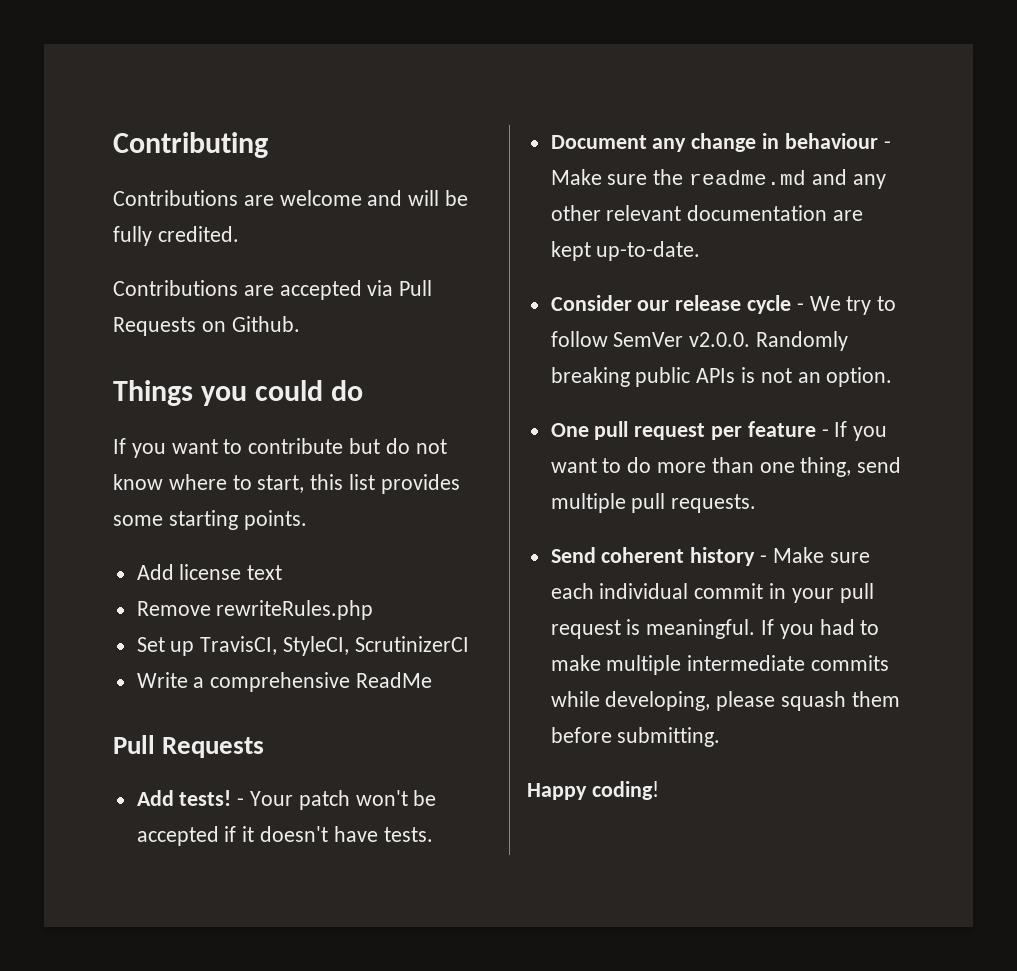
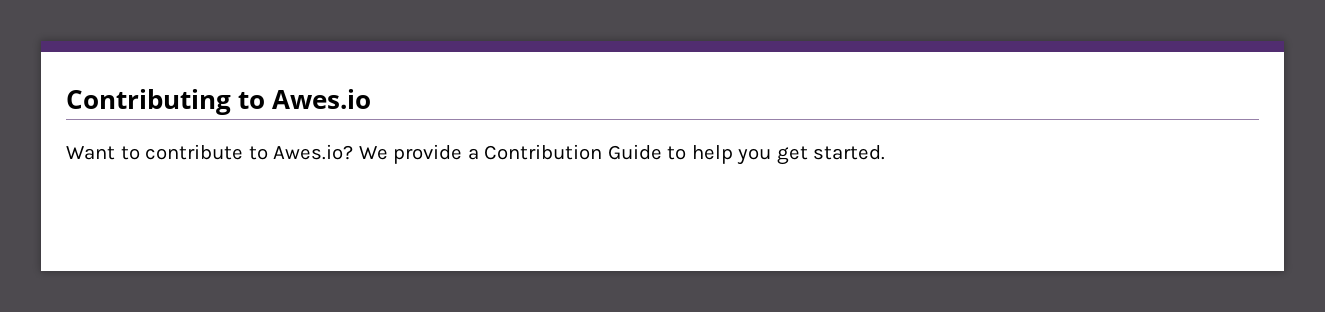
- Contributing
- Contributions are welcome and will be fully credited.
- Contributions are accepted via Pull Requests on Github.
- Things you could do
- If you want to contribute but do not know where to start, this list provides some starting points.
- Add license text
- Remove rewriteRules.php
- Set up TravisCI, StyleCI, ScrutinizerCI
- Write a comprehensive ReadMe
- Pull Requests
- Add tests! - Your patch won't be accepted if it doesn't have tests.
- Document any change in behaviour - Make sure the readme.md and any other relevant documentation are kept up-to-date.
- Consider our release cycle - We try to follow SemVer v2.0.0. Randomly breaking public APIs is not an option.
- One pull request per feature - If you want to do more than one thing, send multiple pull requests.
- Send coherent history - Make sure each individual commit in your pull request is meaningful. If you had to make multiple intermediate commits while developing, please squash them before submitting.
- Happy coding!
+ Contributing to Awes.io
+ Want to contribute to Awes.io? We provide a Contribution Guide to help you get started.

